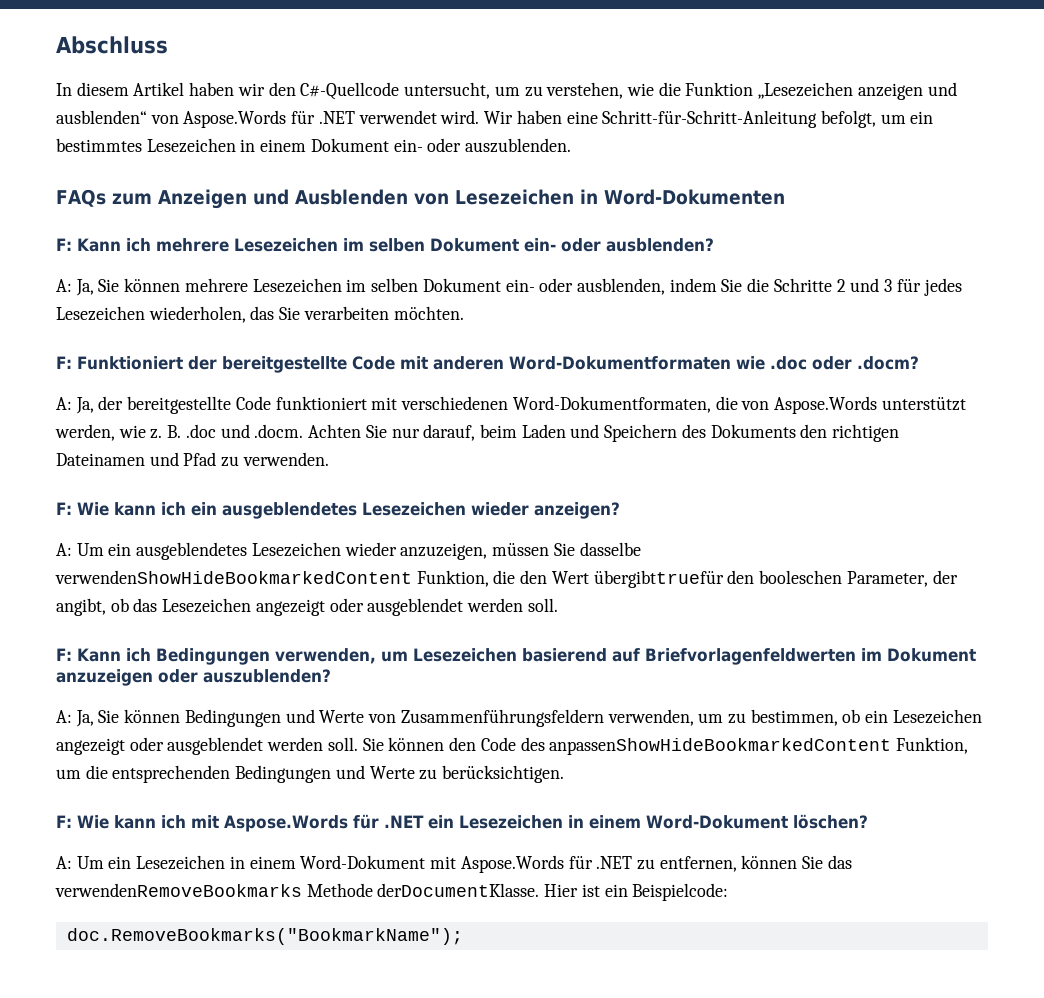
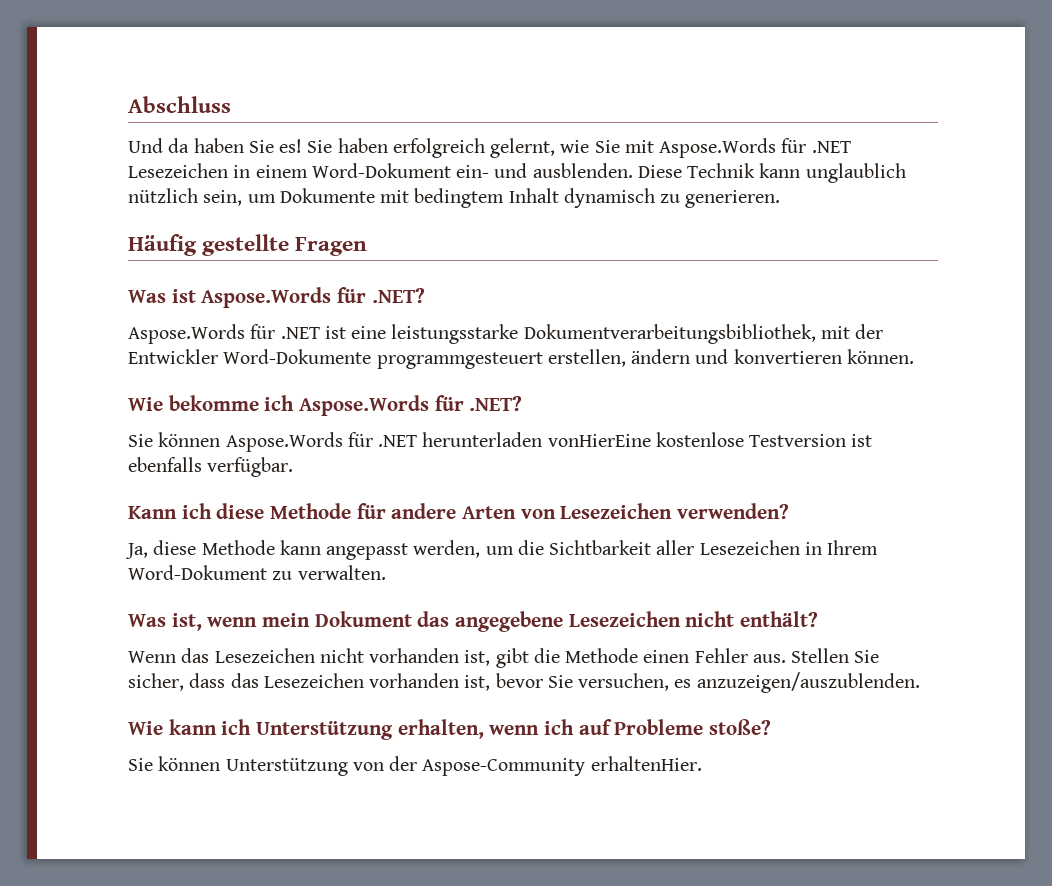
- In diesem Artikel haben wir den C#-Quellcode untersucht, um zu verstehen, wie die Funktion „Lesezeichen anzeigen und ausblenden“ von Aspose.Words für .NET verwendet wird. Wir haben eine Schritt-für-Schritt-Anleitung befolgt, um ein bestimmtes Lesezeichen in einem Dokument ein- oder auszublenden.
- FAQs zum Anzeigen und Ausblenden von Lesezeichen in Word-Dokumenten
- F: Kann ich mehrere Lesezeichen im selben Dokument ein- oder ausblenden?
- A: Ja, Sie können mehrere Lesezeichen im selben Dokument ein- oder ausblenden, indem Sie die Schritte 2 und 3 für jedes Lesezeichen wiederholen, das Sie verarbeiten möchten.
- F: Funktioniert der bereitgestellte Code mit anderen Word-Dokumentformaten wie .doc oder .docm?
- A: Ja, der bereitgestellte Code funktioniert mit verschiedenen Word-Dokumentformaten, die von Aspose.Words unterstützt werden, wie z. B. .doc und .docm. Achten Sie nur darauf, beim Laden und Speichern des Dokuments den richtigen Dateinamen und Pfad zu verwenden.
- F: Wie kann ich ein ausgeblendetes Lesezeichen wieder anzeigen?
- A: Um ein ausgeblendetes Lesezeichen wieder anzuzeigen, müssen Sie dasselbe verwendenShowHideBookmarkedContent Funktion, die den Wert übergibttruefür den booleschen Parameter, der angibt, ob das Lesezeichen angezeigt oder ausgeblendet werden soll.
- F: Kann ich Bedingungen verwenden, um Lesezeichen basierend auf Briefvorlagenfeldwerten im Dokument anzuzeigen oder auszublenden?
- A: Ja, Sie können Bedingungen und Werte von Zusammenführungsfeldern verwenden, um zu bestimmen, ob ein Lesezeichen angezeigt oder ausgeblendet werden soll. Sie können den Code des anpassenShowHideBookmarkedContent Funktion, um die entsprechenden Bedingungen und Werte zu berücksichtigen.
- F: Wie kann ich mit Aspose.Words für .NET ein Lesezeichen in einem Word-Dokument löschen?
- A: Um ein Lesezeichen in einem Word-Dokument mit Aspose.Words für .NET zu entfernen, können Sie das verwendenRemoveBookmarks Methode derDocumentKlasse. Hier ist ein Beispielcode:
- doc.RemoveBookmarks("BookmarkName");
+ Und da haben Sie es! Sie haben erfolgreich gelernt, wie Sie mit Aspose.Words für .NET Lesezeichen in einem Word-Dokument ein- und ausblenden. Diese Technik kann unglaublich nützlich sein, um Dokumente mit bedingtem Inhalt dynamisch zu generieren.
+ Häufig gestellte Fragen
+ Was ist Aspose.Words für .NET?
+ Aspose.Words für .NET ist eine leistungsstarke Dokumentverarbeitungsbibliothek, mit der Entwickler Word-Dokumente programmgesteuert erstellen, ändern und konvertieren können.
+ Wie bekomme ich Aspose.Words für .NET?
+ Sie können Aspose.Words für .NET herunterladen vonHierEine kostenlose Testversion ist ebenfalls verfügbar.
+ Kann ich diese Methode für andere Arten von Lesezeichen verwenden?
+ Ja, diese Methode kann angepasst werden, um die Sichtbarkeit aller Lesezeichen in Ihrem Word-Dokument zu verwalten.
+ Was ist, wenn mein Dokument das angegebene Lesezeichen nicht enthält?
+ Wenn das Lesezeichen nicht vorhanden ist, gibt die Methode einen Fehler aus. Stellen Sie sicher, dass das Lesezeichen vorhanden ist, bevor Sie versuchen, es anzuzeigen/auszublenden.
+ Wie kann ich Unterstützung erhalten, wenn ich auf Probleme stoße?
+ Sie können Unterstützung von der Aspose-Community erhaltenHier.

